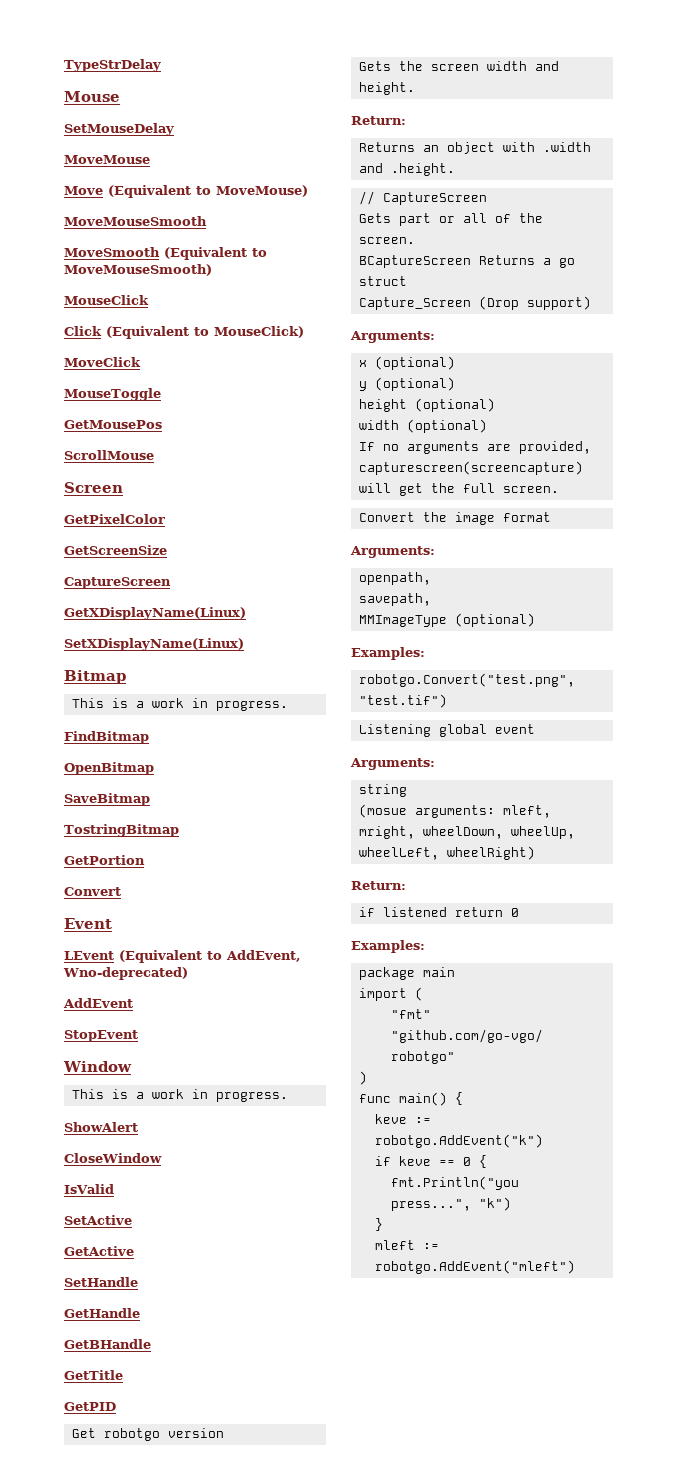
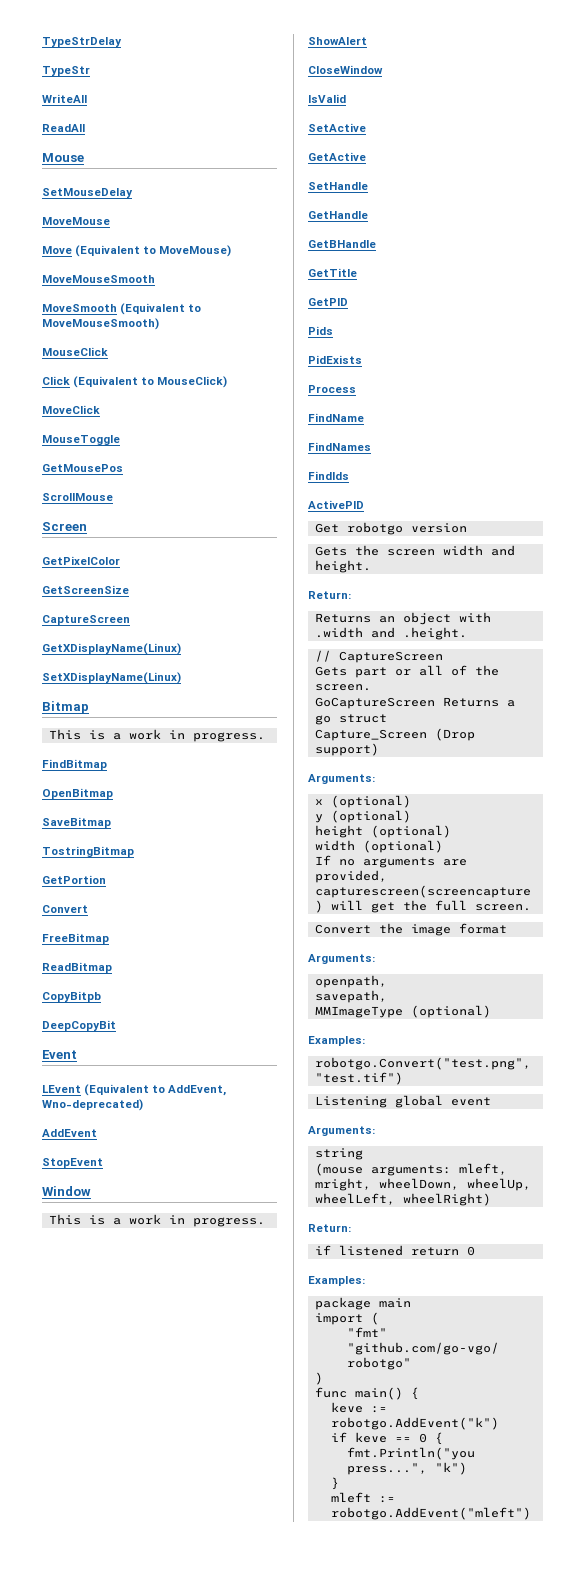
+ TypeStr
+ WriteAll
+ ReadAll
+ FreeBitmap
+ ReadBitmap
+ CopyBitpb
+ DeepCopyBit
+ Pids
+ PidExists
+ Process
+ FindName
+ FindNames
+ FindIds
+ ActivePID
- BCaptureScreen Returns a go struct
+ GoCaptureScreen Returns a go struct
- (mosue arguments: mleft, mright, wheelDown, wheelUp, wheelLeft, wheelRight)
+ (mouse arguments: mleft, mright, wheelDown, wheelUp, wheelLeft, wheelRight)

